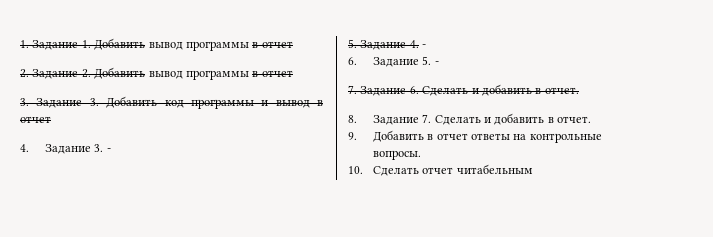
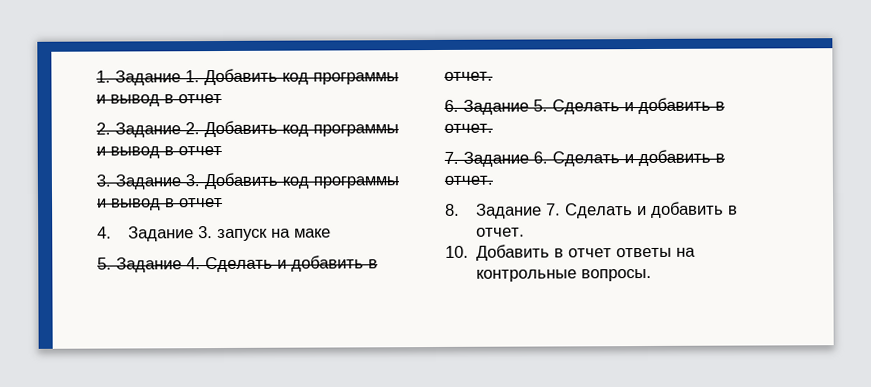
- 1. Задание 1. Добавить вывод программы в отчет
+ 1. Задание 1. Добавить код программы и вывод в отчет
- 2. Задание 2. Добавить вывод программы в отчет
+ 2. Задание 2. Добавить код программы и вывод в отчет
- 4. Задание 3. -
+ 4. Задание 3. запуск на маке
- 5. Задание 4. -
- 6. Задание 5. -
+ 5. Задание 4. Сделать и добавить в отчет.
+ 6. Задание 5. Сделать и добавить в отчет.
- 9. Добавить в отчет ответы на контрольные вопросы.
+ 10. Добавить в отчет ответы на контрольные вопросы.
- 10. Сделать отчет читабельным

